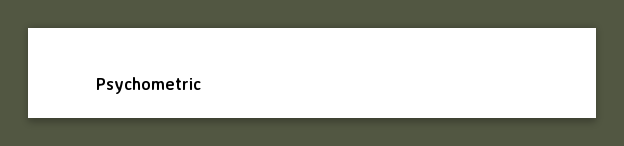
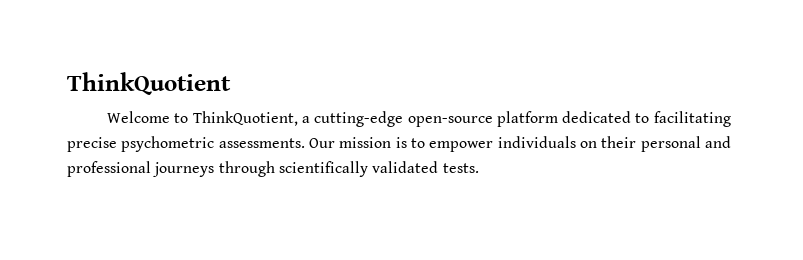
- Psychometric
+ ThinkQuotient
+ Welcome to ThinkQuotient, a cutting-edge open-source platform dedicated to facilitating precise psychometric assessments. Our mission is to empower individuals on their personal and professional journeys through scientifically validated tests.

